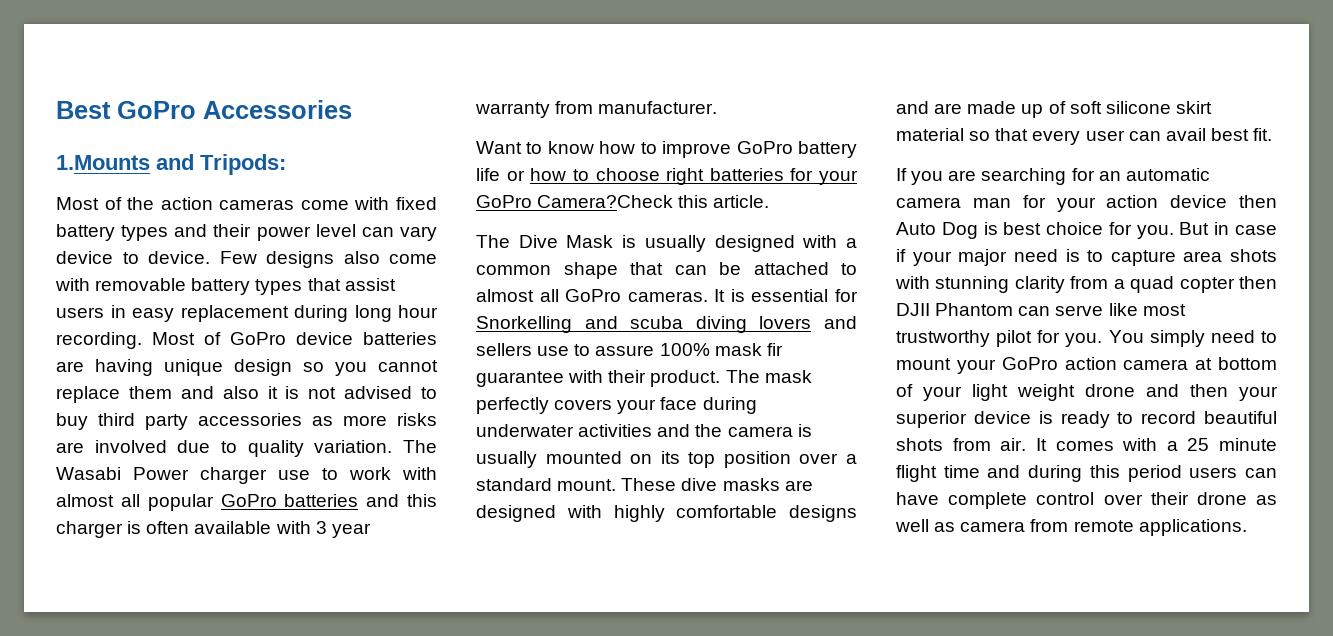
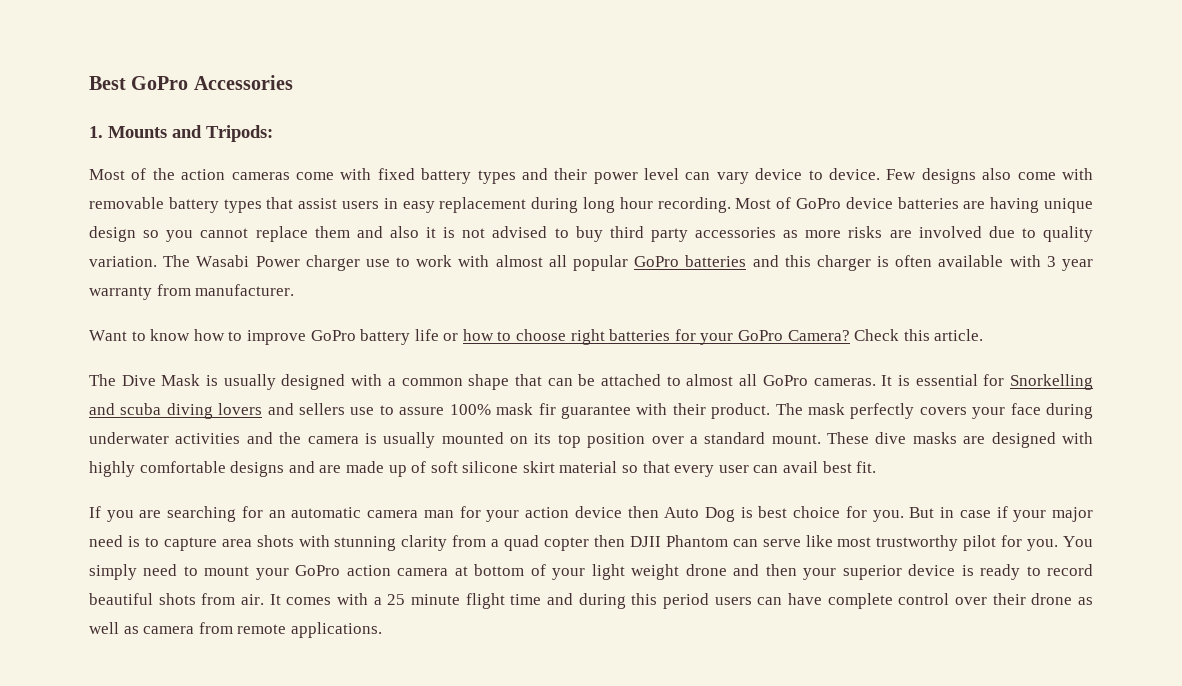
- 1.Mounts and Tripods:
+ 1. Mounts and Tripods:
- Want to know how to improve GoPro battery life or how to choose right batteries for your GoPro Camera?Check this article.
+ Want to know how to improve GoPro battery life or how to choose right batteries for your GoPro Camera? Check this article.

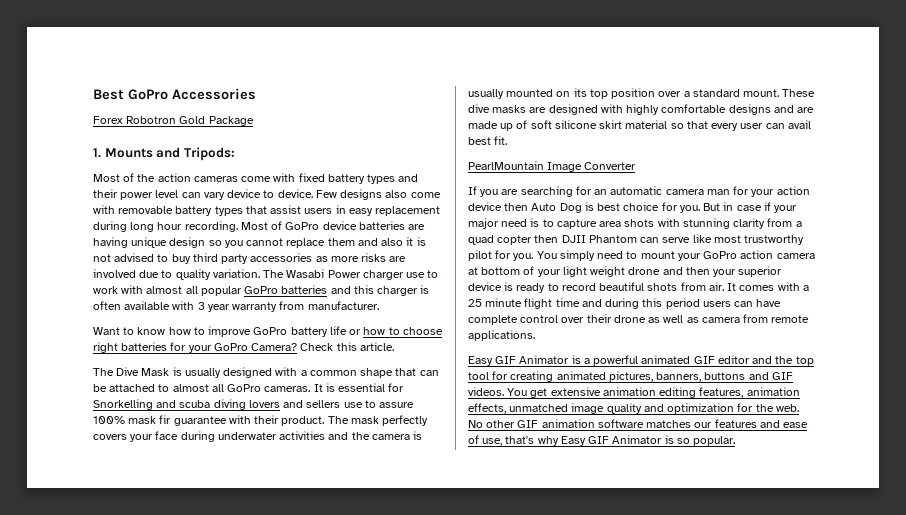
+ Forex Robotron Gold Package
+ PearlMountain Image Converter
+ Easy GIF Animator is a powerful animated GIF editor and the top tool for creating animated pictures, banners, buttons and GIF videos. You get extensive animation editing features, animation effects, unmatched image quality and optimization for the web. No other GIF animation software matches our features and ease of use, that's why Easy GIF Animator is so popular.

